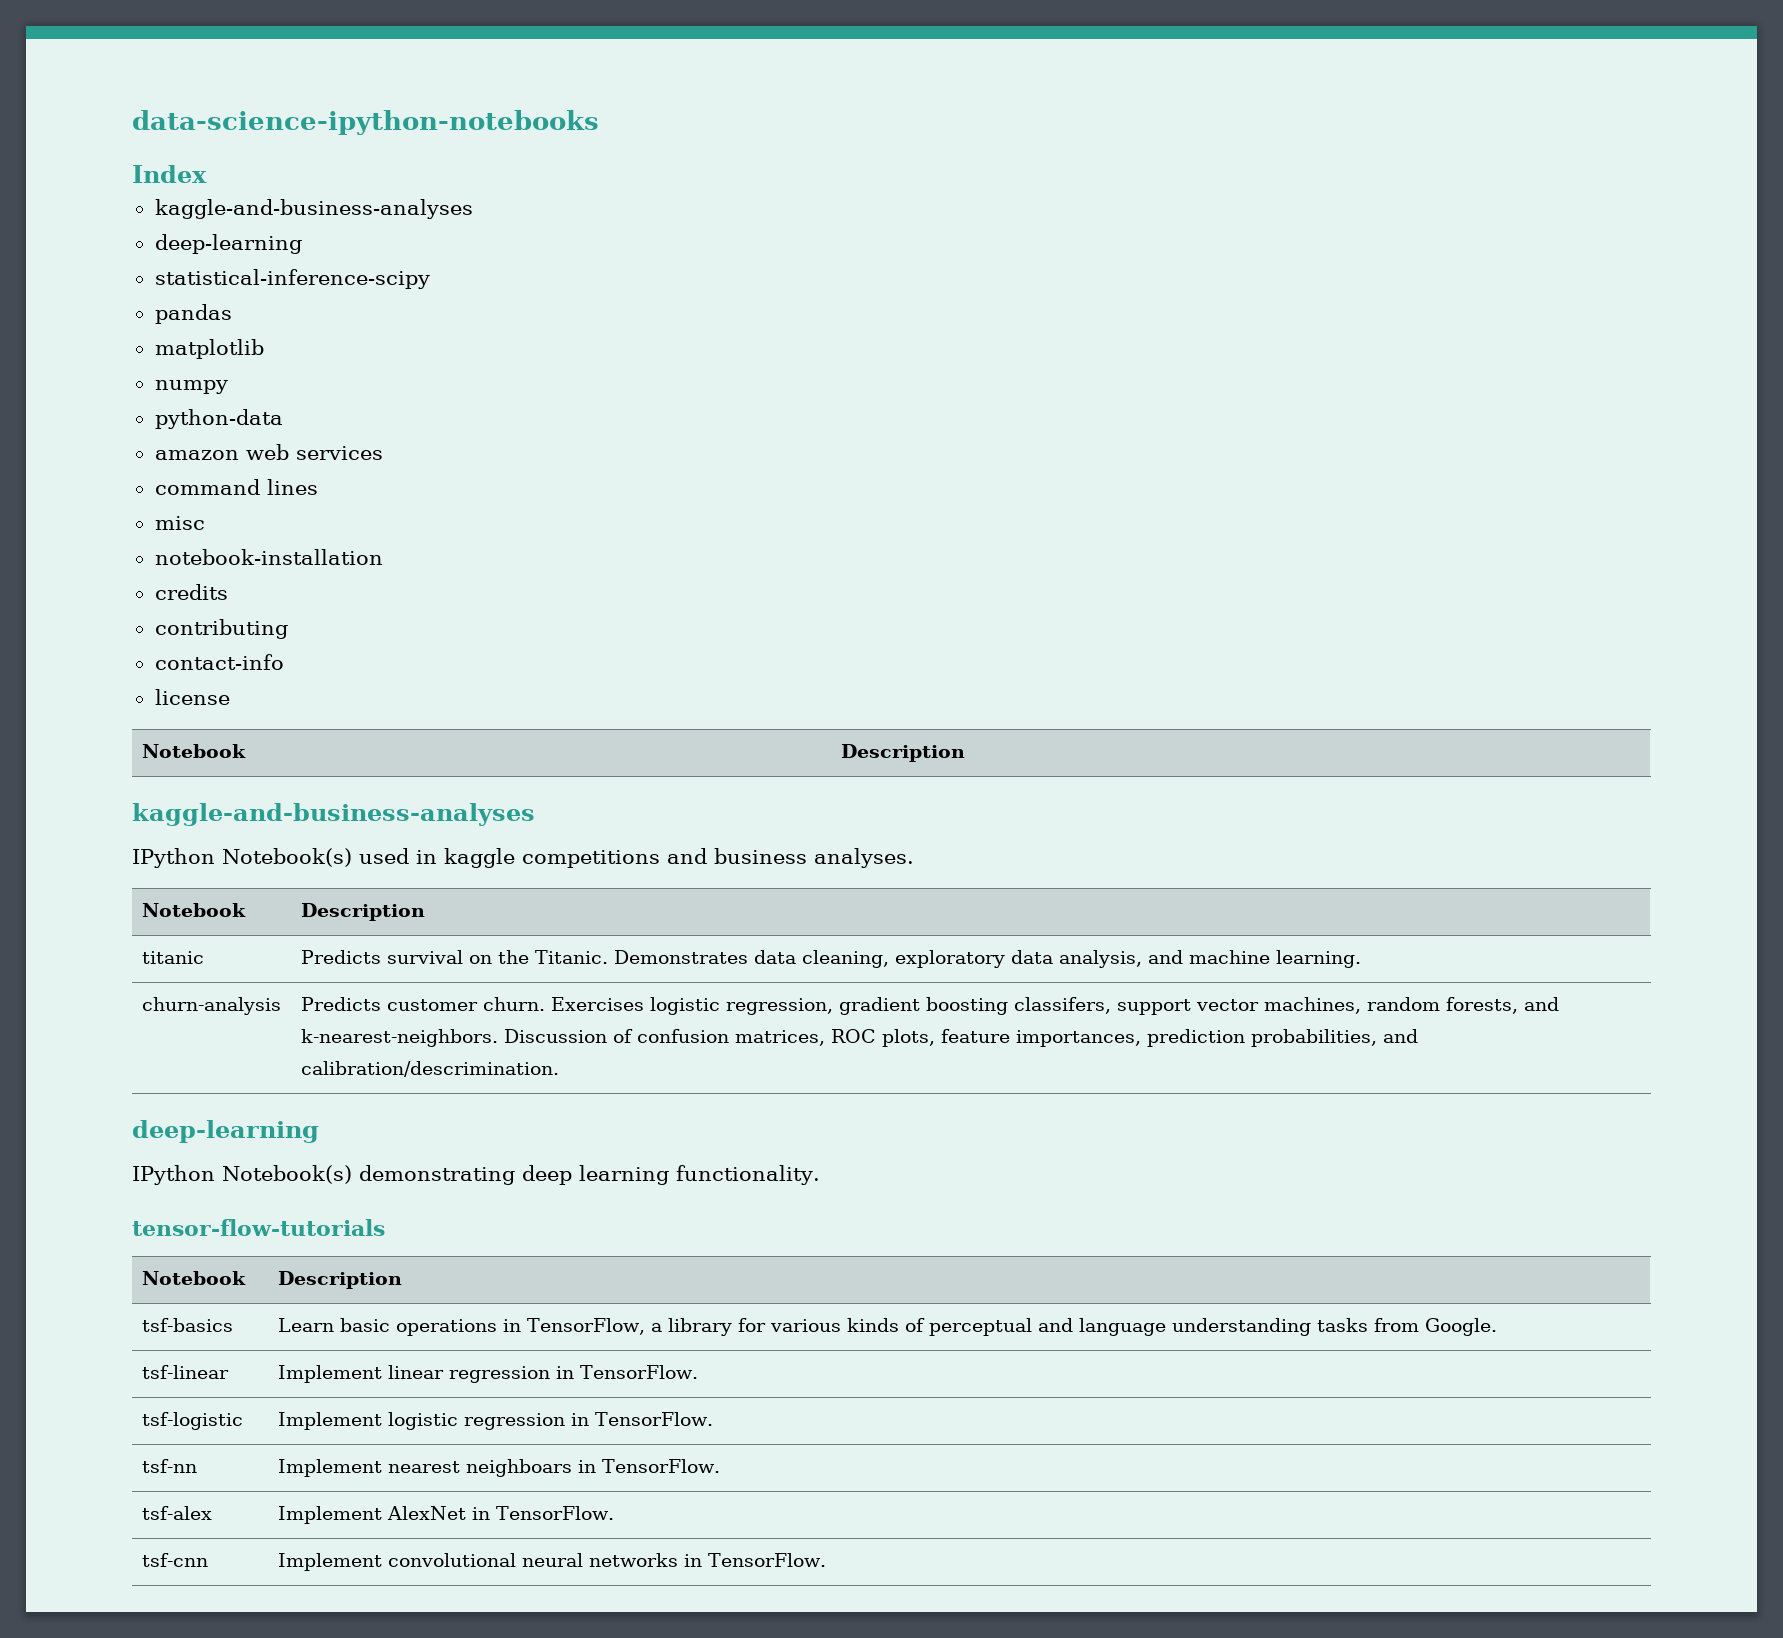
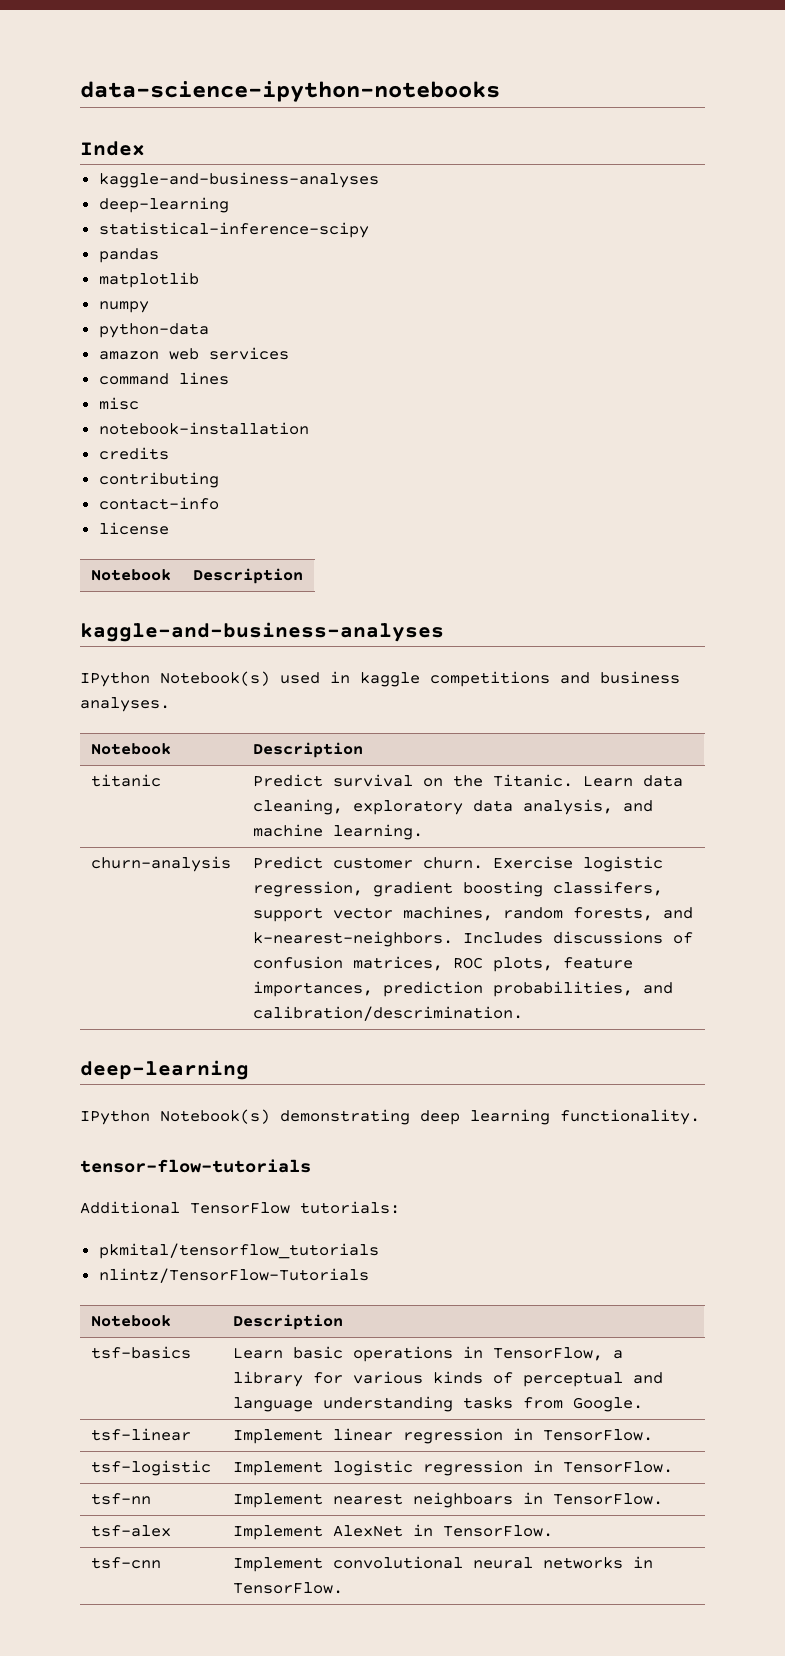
- titanic | Predicts survival on the Titanic. Demonstrates data cleaning, exploratory data analysis, and machine learning.
+ titanic | Predict survival on the Titanic. Learn data cleaning, exploratory data analysis, and machine learning.
- churn-analysis | Predicts customer churn. Exercises logistic regression, gradient boosting classifers, support vector machines, random forests, and k-nearest-neighbors. Discussion of confusion matrices, ROC plots, feature importances, prediction probabilities, and calibration/descrimination.
+ churn-analysis | Predict customer churn. Exercise logistic regression, gradient boosting classifers, support vector machines, random forests, and k-nearest-neighbors. Includes discussions of confusion matrices, ROC plots, feature importances, prediction probabilities, and calibration/descrimination.
+ Additional TensorFlow tutorials:
+ pkmital/tensorflow_tutorials
+ nlintz/TensorFlow-Tutorials

